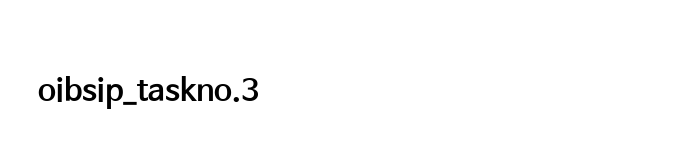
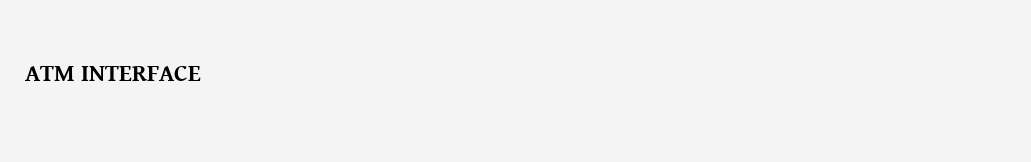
- oibsip_taskno.3
+ ATM INTERFACE

